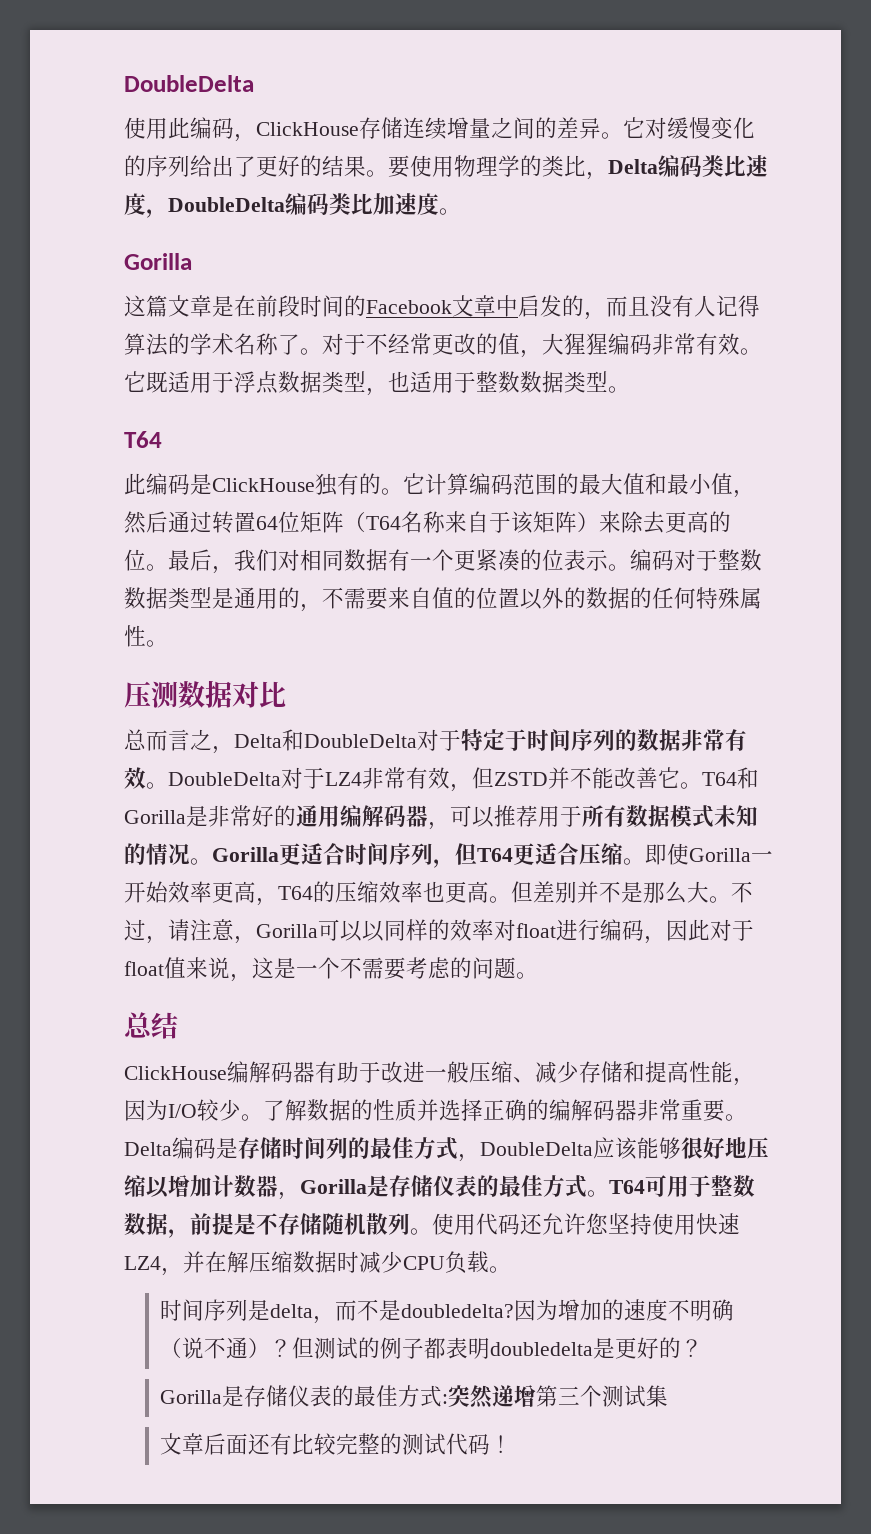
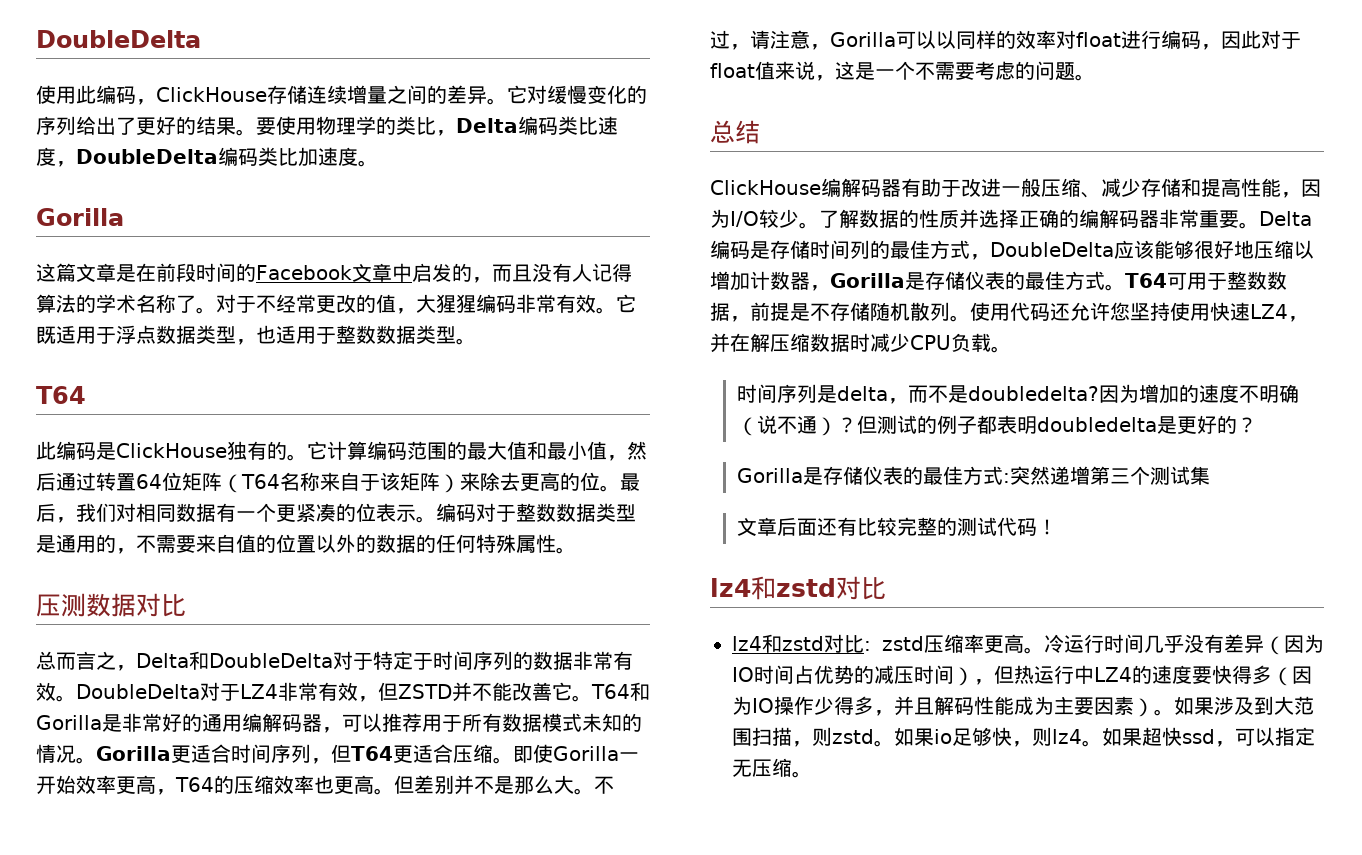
  文章后面还有比较完整的测试代码！
+ lz4和zstd对比
+ lz4和zstd对比: zstd压缩率更高。冷运行时间几乎没有差异（因为IO时间占优势的减压时间），但热运行中LZ4的速度要快得多（因为IO操作少得多，并且解码性能成为主要因素）。如果涉及到大范围扫描，则zstd。如果io足够快，则lz4。如果超快ssd，可以指定无压缩。

